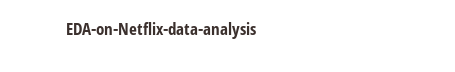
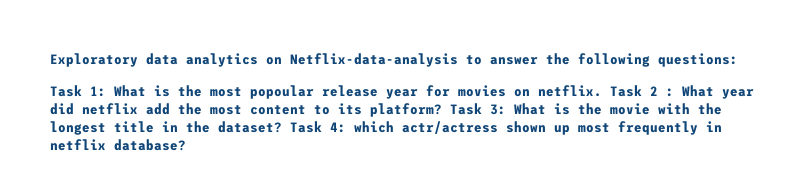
- EDA-on-Netflix-data-analysis
+ Exploratory data analytics on Netflix-data-analysis to answer the following questions:
+ Task 1: What is the most popoular release year for movies on netflix. Task 2 : What year did netflix add the most content to its platform? Task 3: What is the movie with the longest title in the dataset? Task 4: which actr/actress shown up most frequently in netflix database?

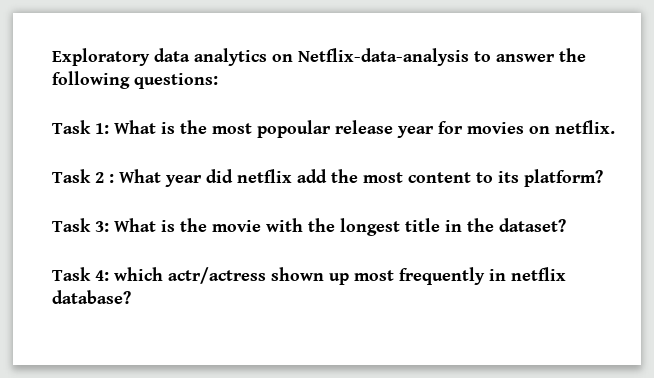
- Task 1: What is the most popoular release year for movies on netflix. Task 2 : What year did netflix add the most content to its platform? Task 3: What is the movie with the longest title in the dataset? Task 4: which actr/actress shown up most frequently in netflix database?
+ Task 1: What is the most popoular release year for movies on netflix.
+ Task 2 : What year did netflix add the most content to its platform?
+ Task 3: What is the movie with the longest title in the dataset?
+ Task 4: which actr/actress shown up most frequently in netflix database?

